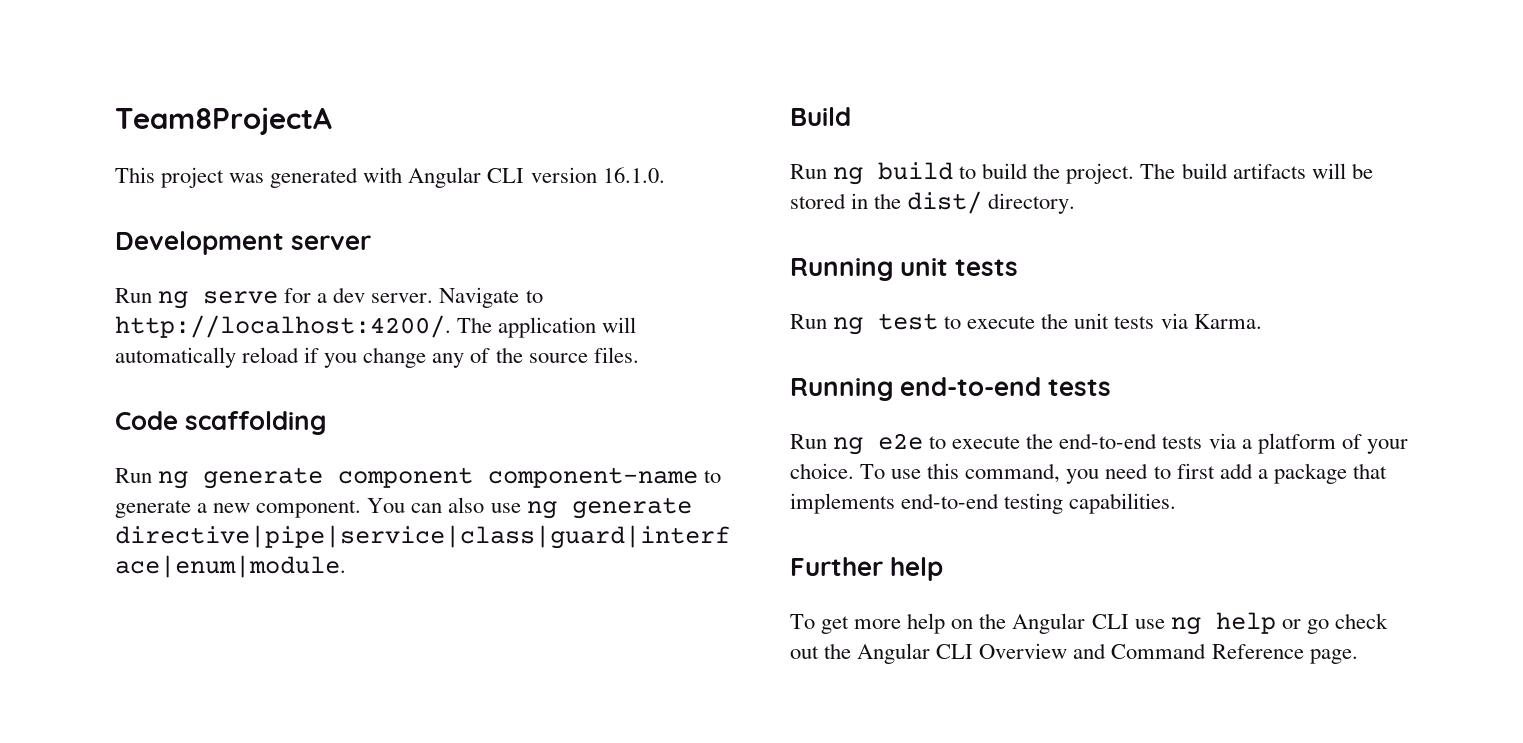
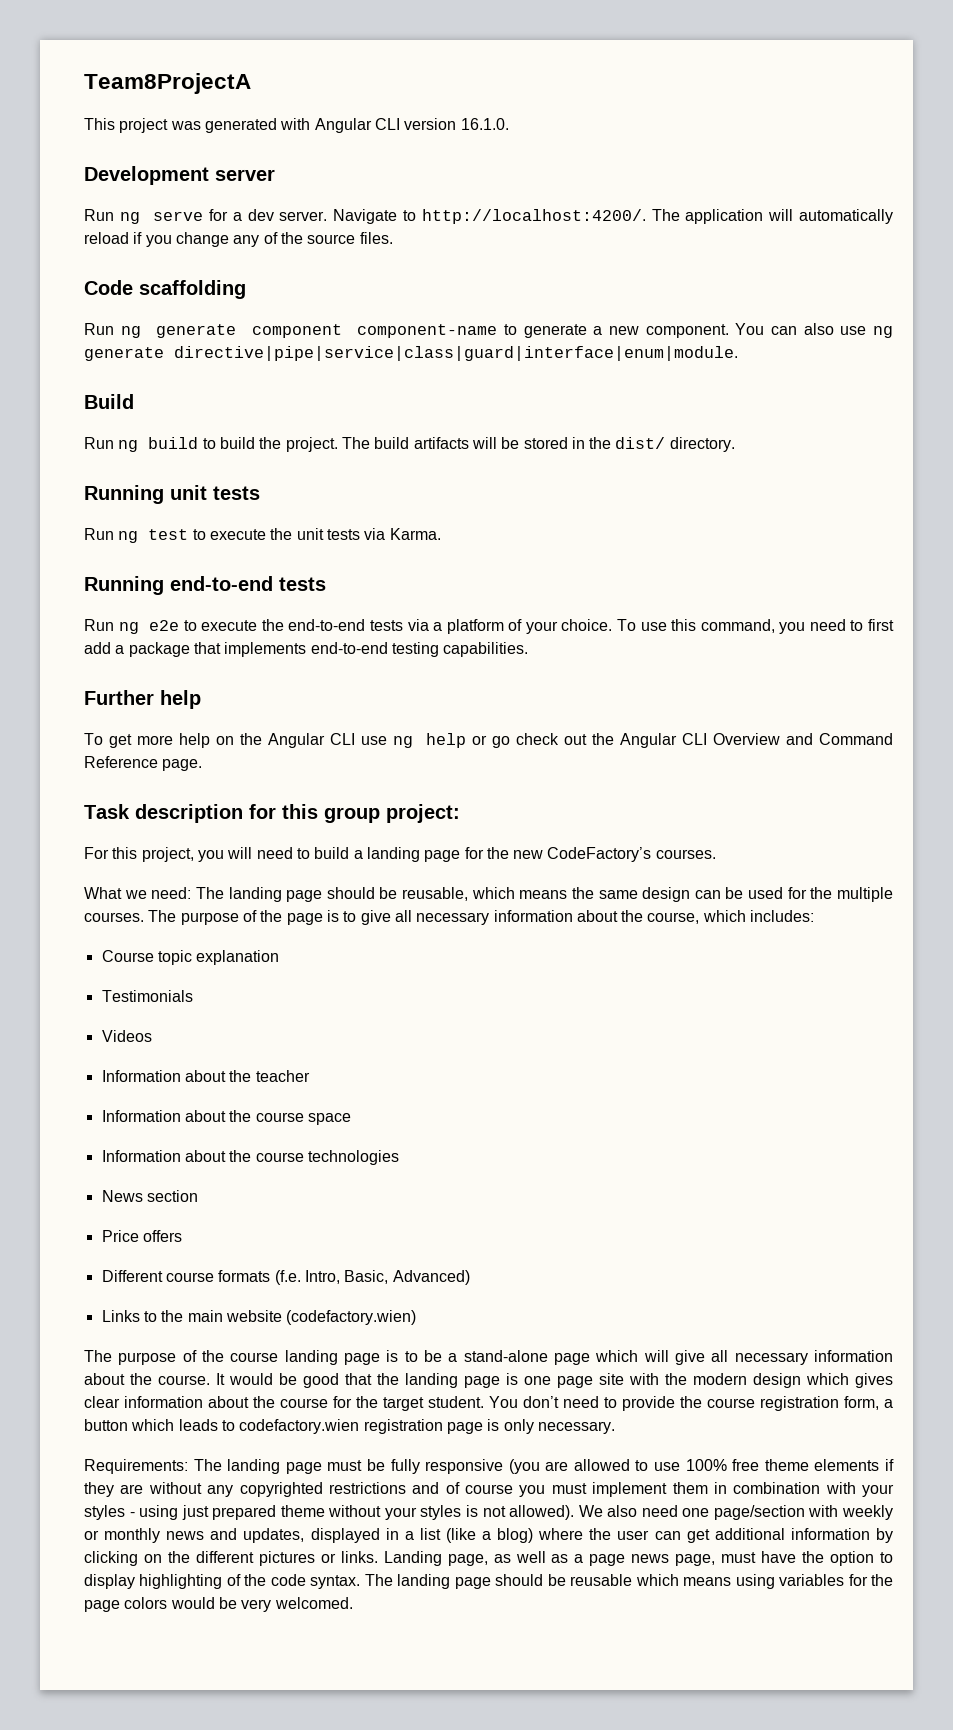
+ Task description for this group project:
+ For this project, you will need to build a landing page for the new CodeFactory’s courses.
+ What we need: The landing page should be reusable, which means the same design can be used for the multiple courses. The purpose of the page is to give all necessary information about the course, which includes:
+ Course topic explanation
+ Testimonials
+ Videos
+ Information about the teacher
+ Information about the course space
+ Information about the course technologies
+ News section
+ Price offers
+ Different course formats (f.e. Intro, Basic, Advanced)
+ Links to the main website (codefactory.wien)
+ The purpose of the course landing page is to be a stand-alone page which will give all necessary information about the course. It would be good that the landing page is one page site with the modern design which gives clear information about the course for the target student. You don’t need to provide the course registration form, a button which leads to codefactory.wien registration page is only necessary.
+ Requirements: The landing page must be fully responsive (you are allowed to use 100% free theme elements if they are without any copyrighted restrictions and of course you must implement them in combination with your styles - using just prepared theme without your styles is not allowed). We also need one page/section with weekly or monthly news and updates, displayed in a list (like a blog) where the user can get additional information by clicking on the different pictures or links. Landing page, as well as a page news page, must have the option to display highlighting of the code syntax. The landing page should be reusable which means using variables for the page colors would be very welcomed.

